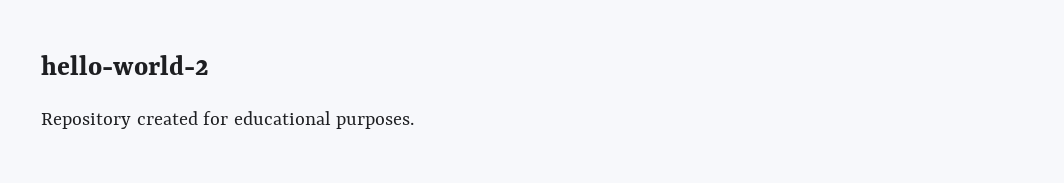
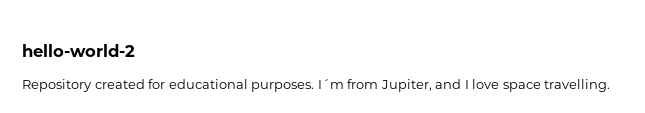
+ I´m from Jupiter, and I love space travelling.

